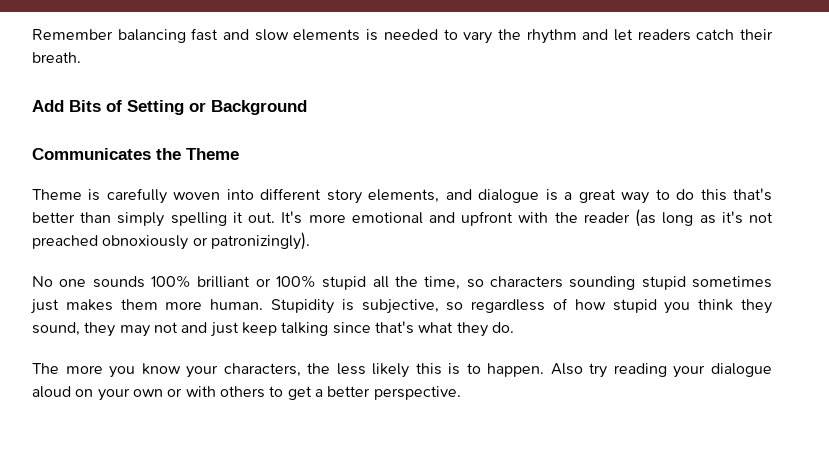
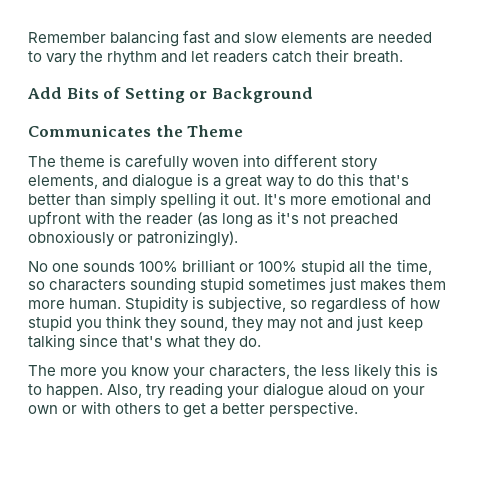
- Remember balancing fast and slow elements is needed to vary the rhythm and let readers catch their breath.
+ Remember balancing fast and slow elements are needed to vary the rhythm and let readers catch their breath.
- Theme is carefully woven into different story elements, and dialogue is a great way to do this that's better than simply spelling it out.
+ The theme is carefully woven into different story elements, and dialogue is a great way to do this that's better than simply spelling it out.
- Also try reading your dialogue aloud on your own or with others to get a better perspective.
+ Also, try reading your dialogue aloud on your own or with others to get a better perspective.

